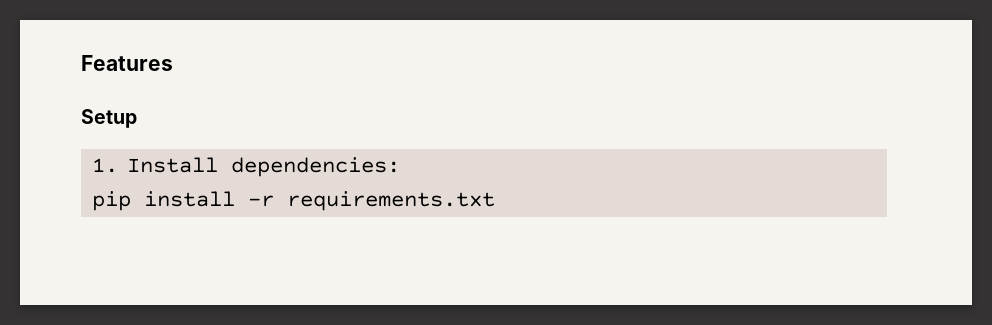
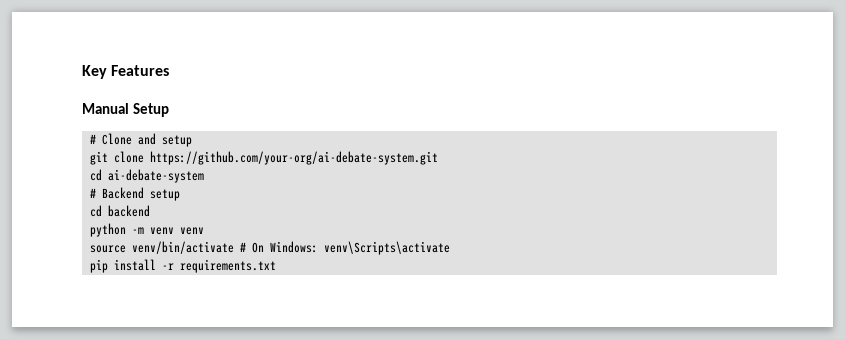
- Features
+ Key Features
- Setup
+ Manual Setup
- 1. Install dependencies:
+ # Clone and setup
+ git clone https://github.com/your-org/ai-debate-system.git
+ cd ai-debate-system
+ # Backend setup
+ cd backend
+ python -m venv venv
+ source venv/bin/activate # On Windows: venv\Scripts\activate

